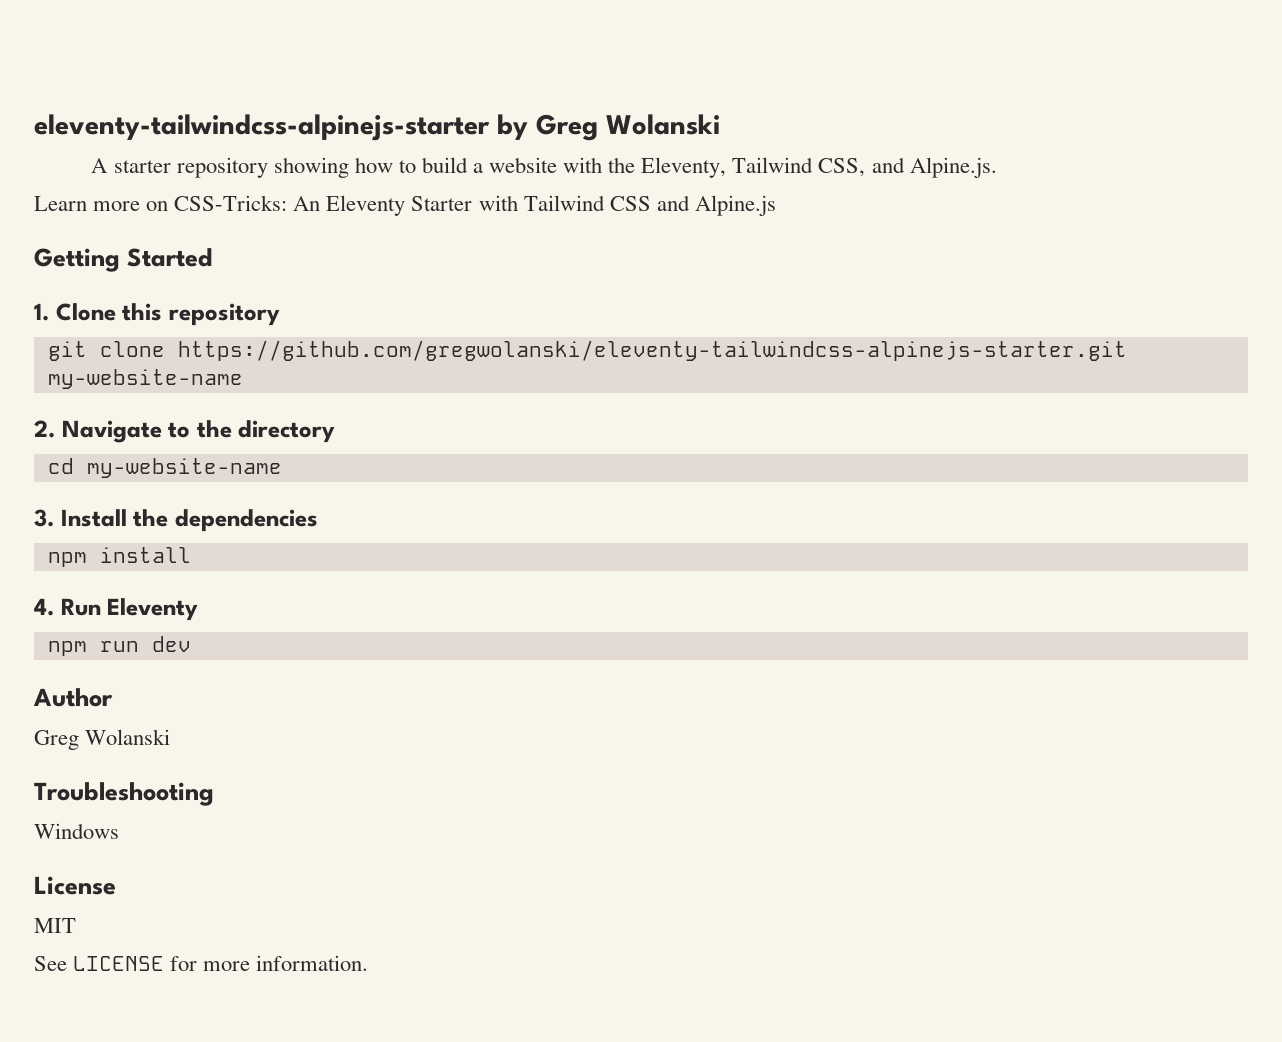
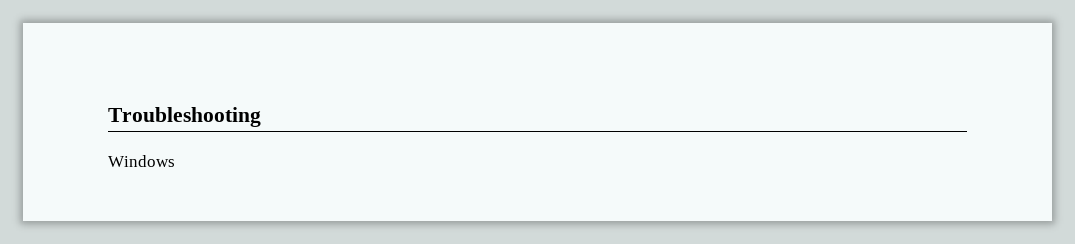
- eleventy-tailwindcss-alpinejs-starter by Greg Wolanski
- A starter repository showing how to build a website with the Eleventy, Tailwind CSS, and Alpine.js.
- Learn more on CSS-Tricks: An Eleventy Starter with Tailwind CSS and Alpine.js
- Getting Started
- 1. Clone this repository
- git clone https://github.com/gregwolanski/eleventy-tailwindcss-alpinejs-starter.git my-website-name
- 2. Navigate to the directory
- cd my-website-name
- 3. Install the dependencies
- npm install
- 4. Run Eleventy
- npm run dev
- Author
- Greg Wolanski
  Troubleshooting
  Windows
- License
- MIT
- See LICENSE for more information.

